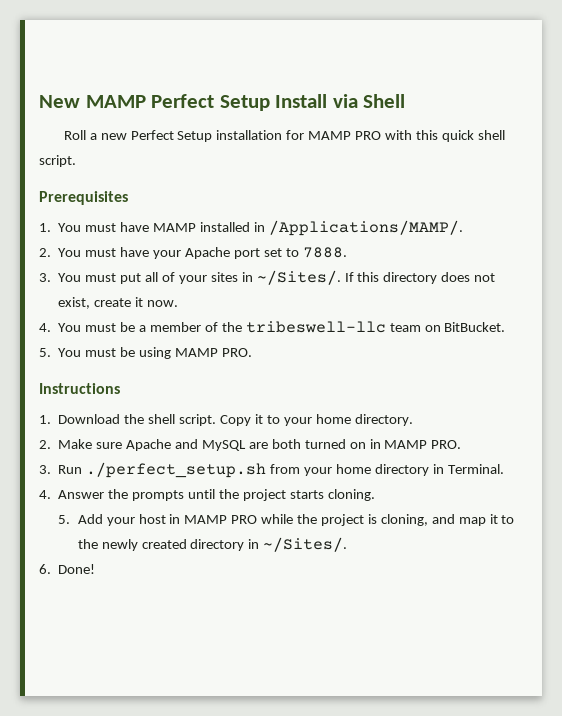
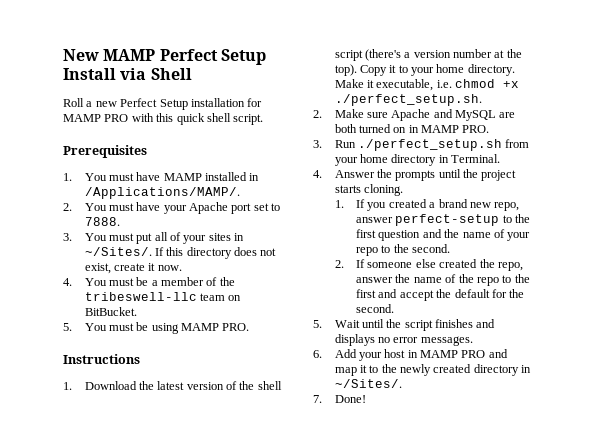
- 1. Download the shell script.
+ 1. Download the latest version of the shell script (there's a version number at the top).
+ Make it executable, i.e. chmod +x ./perfect_setup.sh.
- 5. Add your host in MAMP PRO while the project is cloning, and map it to the newly created directory in ~/Sites/.
+ 1. If you created a brand new repo, answer perfect-setup to the first question and the name of your repo to the second.
+ 2. If someone else created the repo, answer the name of the repo to the first and accept the default for the second.
+ 5. Wait until the script finishes and displays no error messages.
+ 6. Add your host in MAMP PRO and map it to the newly created directory in ~/Sites/.
- 6. Done!
+ 7. Done!

